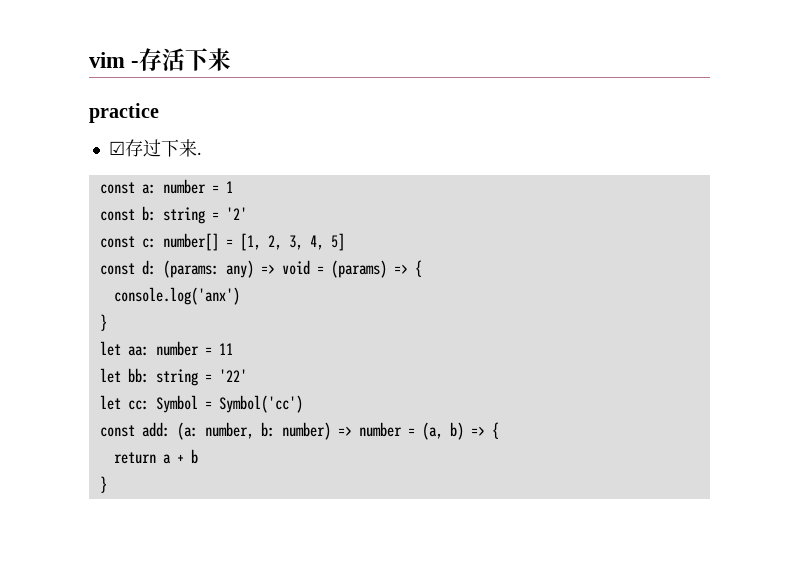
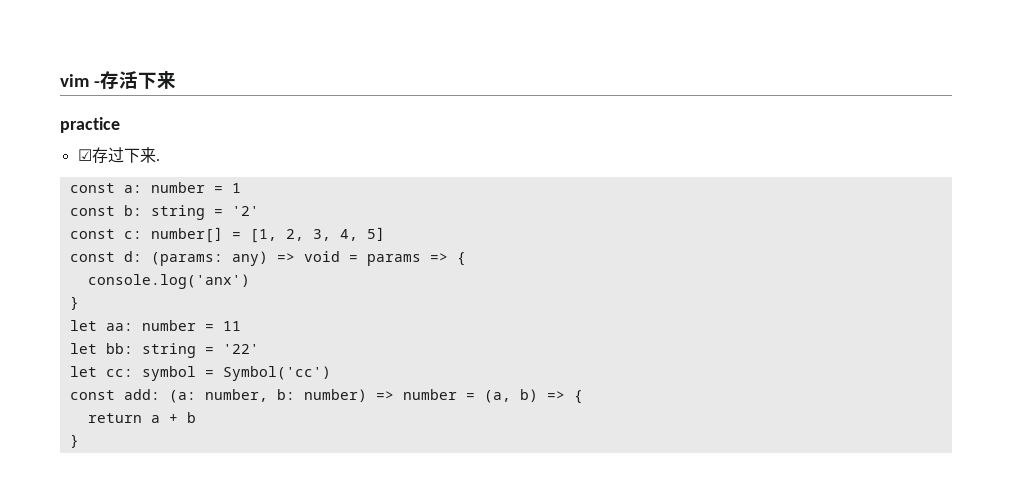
- const d: (params: any) => void = (params) => {
+ const d: (params: any) => void = params => {
- let cc: Symbol = Symbol('cc')
+ let cc: symbol = Symbol('cc')

